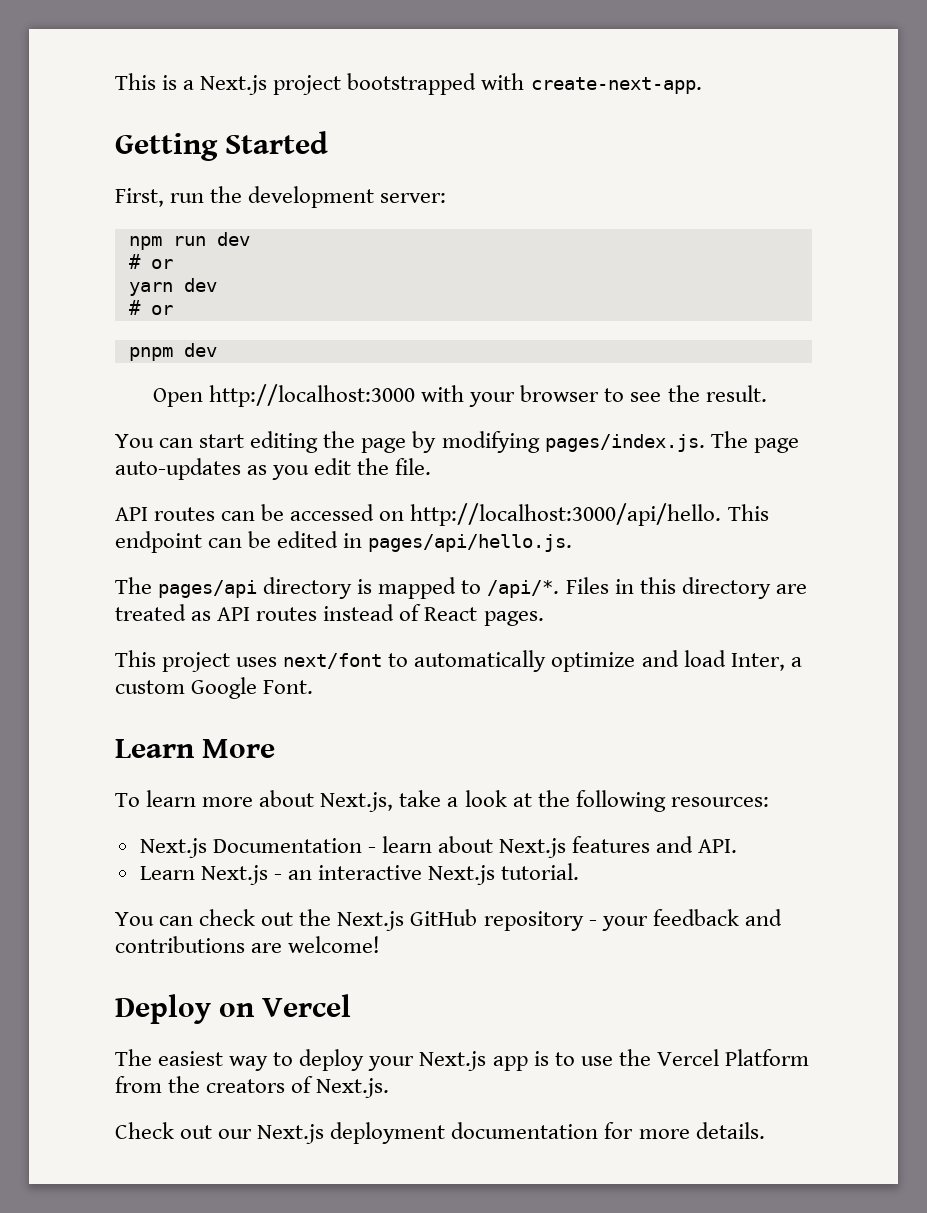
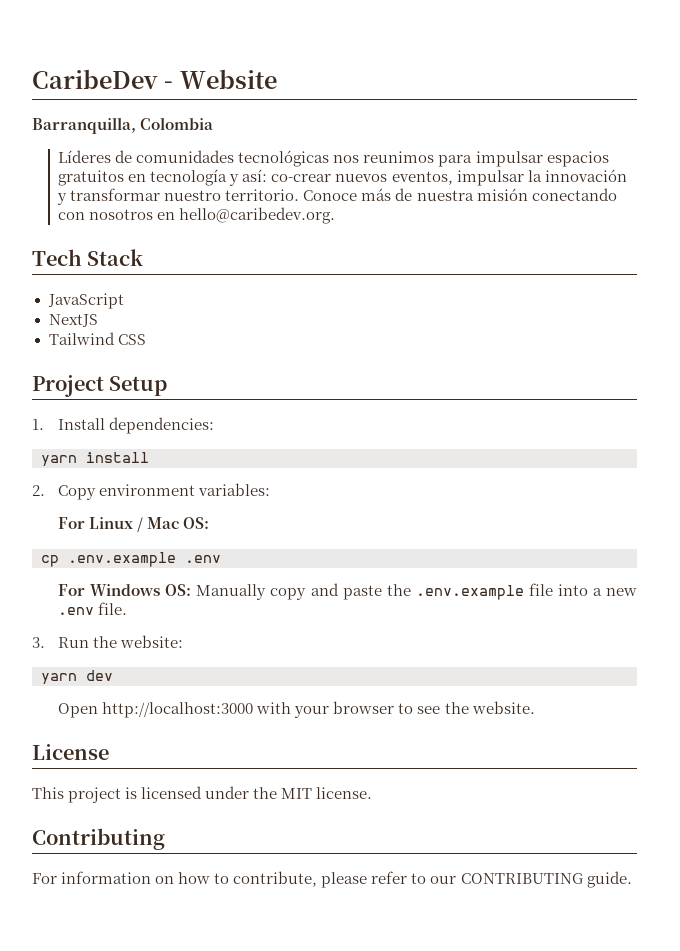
- This is a Next.js project bootstrapped with create-next-app.
- Getting Started
- First, run the development server:
- npm run dev
- # or
+ CaribeDev - Website
+ Barranquilla, Colombia
+ Líderes de comunidades tecnológicas nos reunimos para impulsar espacios gratuitos en tecnología y así: co-crear nuevos eventos, impulsar la innovación y transformar nuestro territorio. Conoce más de nuestra misión conectando con nosotros en hello@caribedev.org.
+ Tech Stack
+ JavaScript
+ NextJS
+ Tailwind CSS
+ Project Setup
+ 1. Install dependencies:
+ yarn install
+ 2. Copy environment variables:
+ For Linux / Mac OS:
+ cp .env.example .env
+ For Windows OS: Manually copy and paste the .env.example file into a new .env file.
+ 3. Run the website:
  yarn dev
- # or
- pnpm dev
- Open http://localhost:3000 with your browser to see the result.
- You can start editing the page by modifying pages/index.js. The page auto-updates as you edit the file.
- API routes can be accessed on http://localhost:3000/api/hello. This endpoint can be edited in pages/api/hello.js.
- The pages/api directory is mapped to /api/*. Files in this directory are treated as API routes instead of React pages.
- This project uses next/font to automatically optimize and load Inter, a custom Google Font.
- Learn More
- To learn more about Next.js, take a look at the following resources:
- Next.js Documentation - learn about Next.js features and API.
- Learn Next.js - an interactive Next.js tutorial.
- You can check out the Next.js GitHub repository - your feedback and contributions are welcome!
- Deploy on Vercel
- The easiest way to deploy your Next.js app is to use the Vercel Platform from the creators of Next.js.
- Check out our Next.js deployment documentation for more details.
+ Open http://localhost:3000 with your browser to see the website.
+ License
+ This project is licensed under the MIT license.
+ Contributing
+ For information on how to contribute, please refer to our CONTRIBUTING guide.

